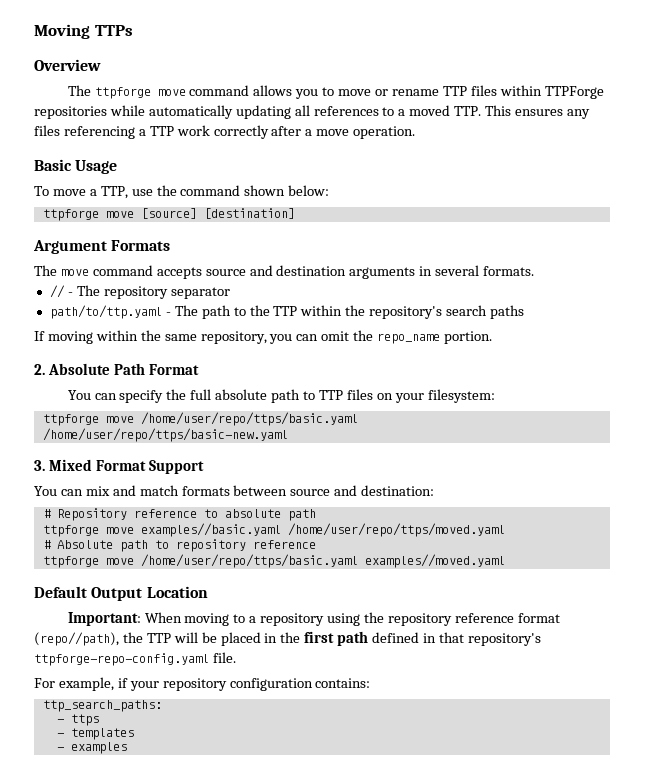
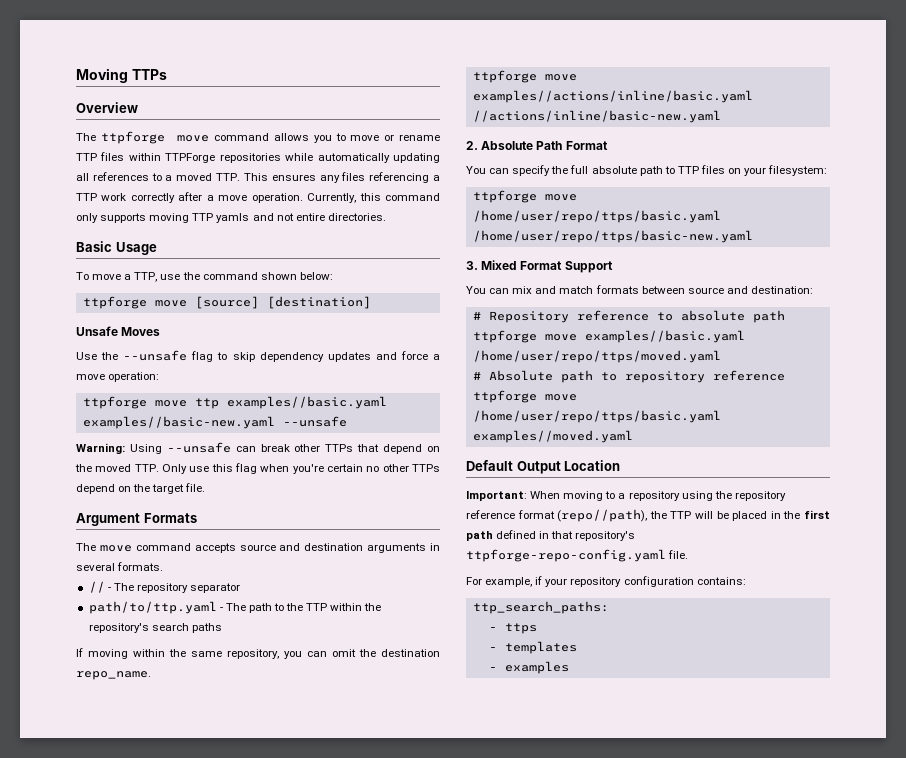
+ Currently, this command only supports moving TTP yamls and not entire directories.
+ Unsafe Moves
+ Use the --unsafe flag to skip dependency updates and force a move operation:
+ ttpforge move ttp examples//basic.yaml examples//basic-new.yaml --unsafe
+ Warning: Using --unsafe can break other TTPs that depend on the moved TTP. Only use this flag when you're certain no other TTPs depend on the target file.
- If moving within the same repository, you can omit the repo_name portion.
+ If moving within the same repository, you can omit the destination repo_name.
+ ttpforge move examples//actions/inline/basic.yaml //actions/inline/basic-new.yaml

